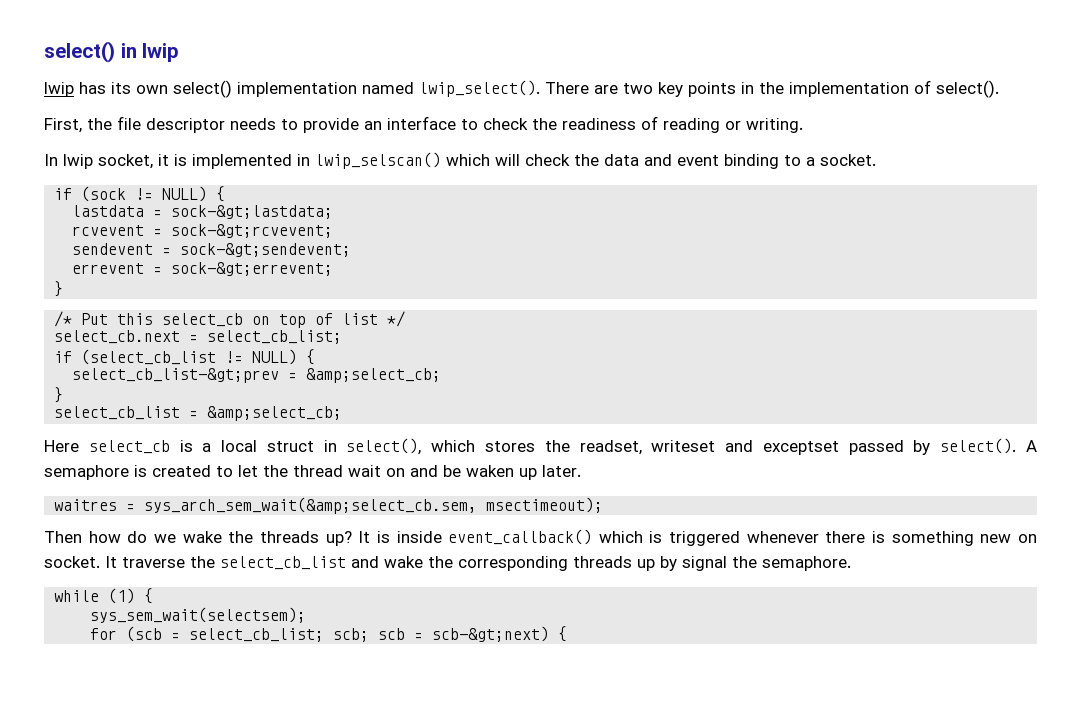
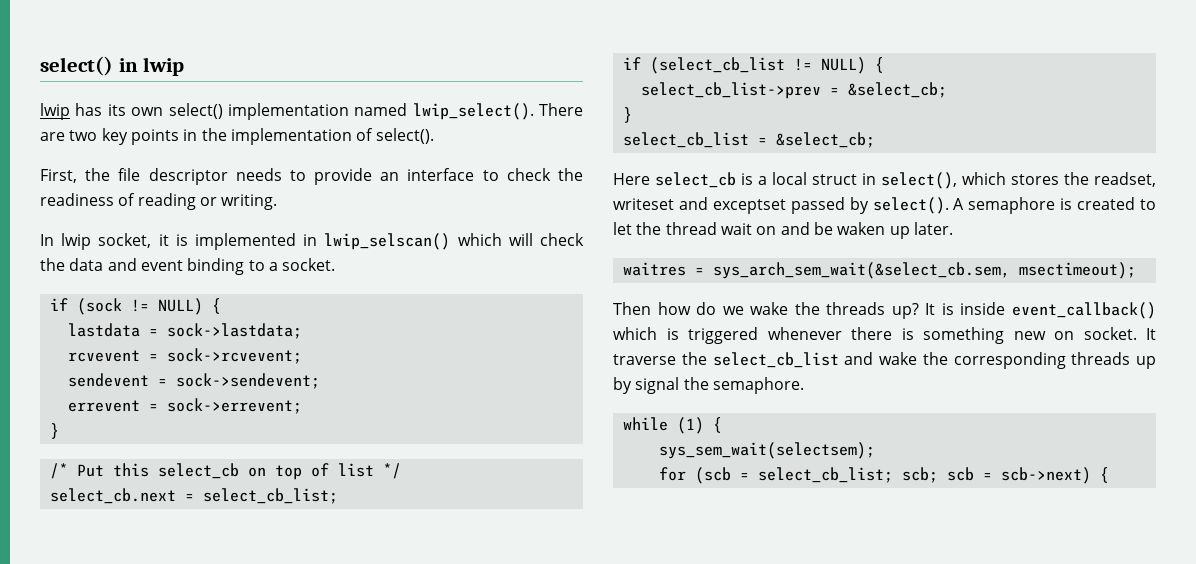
- lastdata = sock-&gt;lastdata;
+ lastdata = sock->lastdata;
- rcvevent = sock-&gt;rcvevent;
+ rcvevent = sock->rcvevent;
- sendevent = sock-&gt;sendevent;
+ sendevent = sock->sendevent;
- errevent = sock-&gt;errevent;
+ errevent = sock->errevent;
- select_cb_list-&gt;prev = &amp;select_cb;
+ select_cb_list->prev = &select_cb;
- select_cb_list = &amp;select_cb;
+ select_cb_list = &select_cb;
- waitres = sys_arch_sem_wait(&amp;select_cb.sem, msectimeout);
+ waitres = sys_arch_sem_wait(&select_cb.sem, msectimeout);
- for (scb = select_cb_list; scb; scb = scb-&gt;next) {
+ for (scb = select_cb_list; scb; scb = scb->next) {

